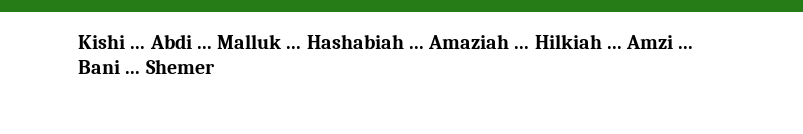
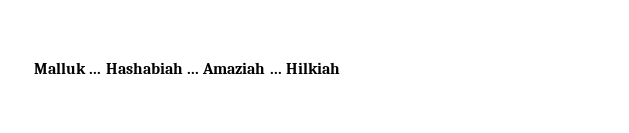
- Kishi ... Abdi ...
- Hilkiah ... Amzi ... Bani ... Shemer
+ Hilkiah

